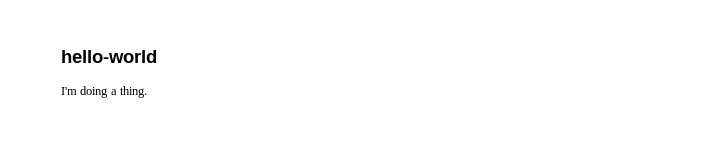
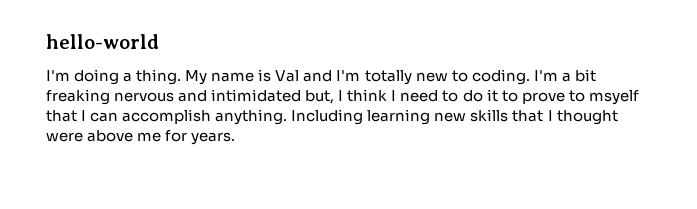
+ My name is Val and I'm totally new to coding. I'm a bit freaking nervous and intimidated but, I think I need to do it to prove to msyelf that I can accomplish anything. Including learning new skills that I thought were above me for years.

